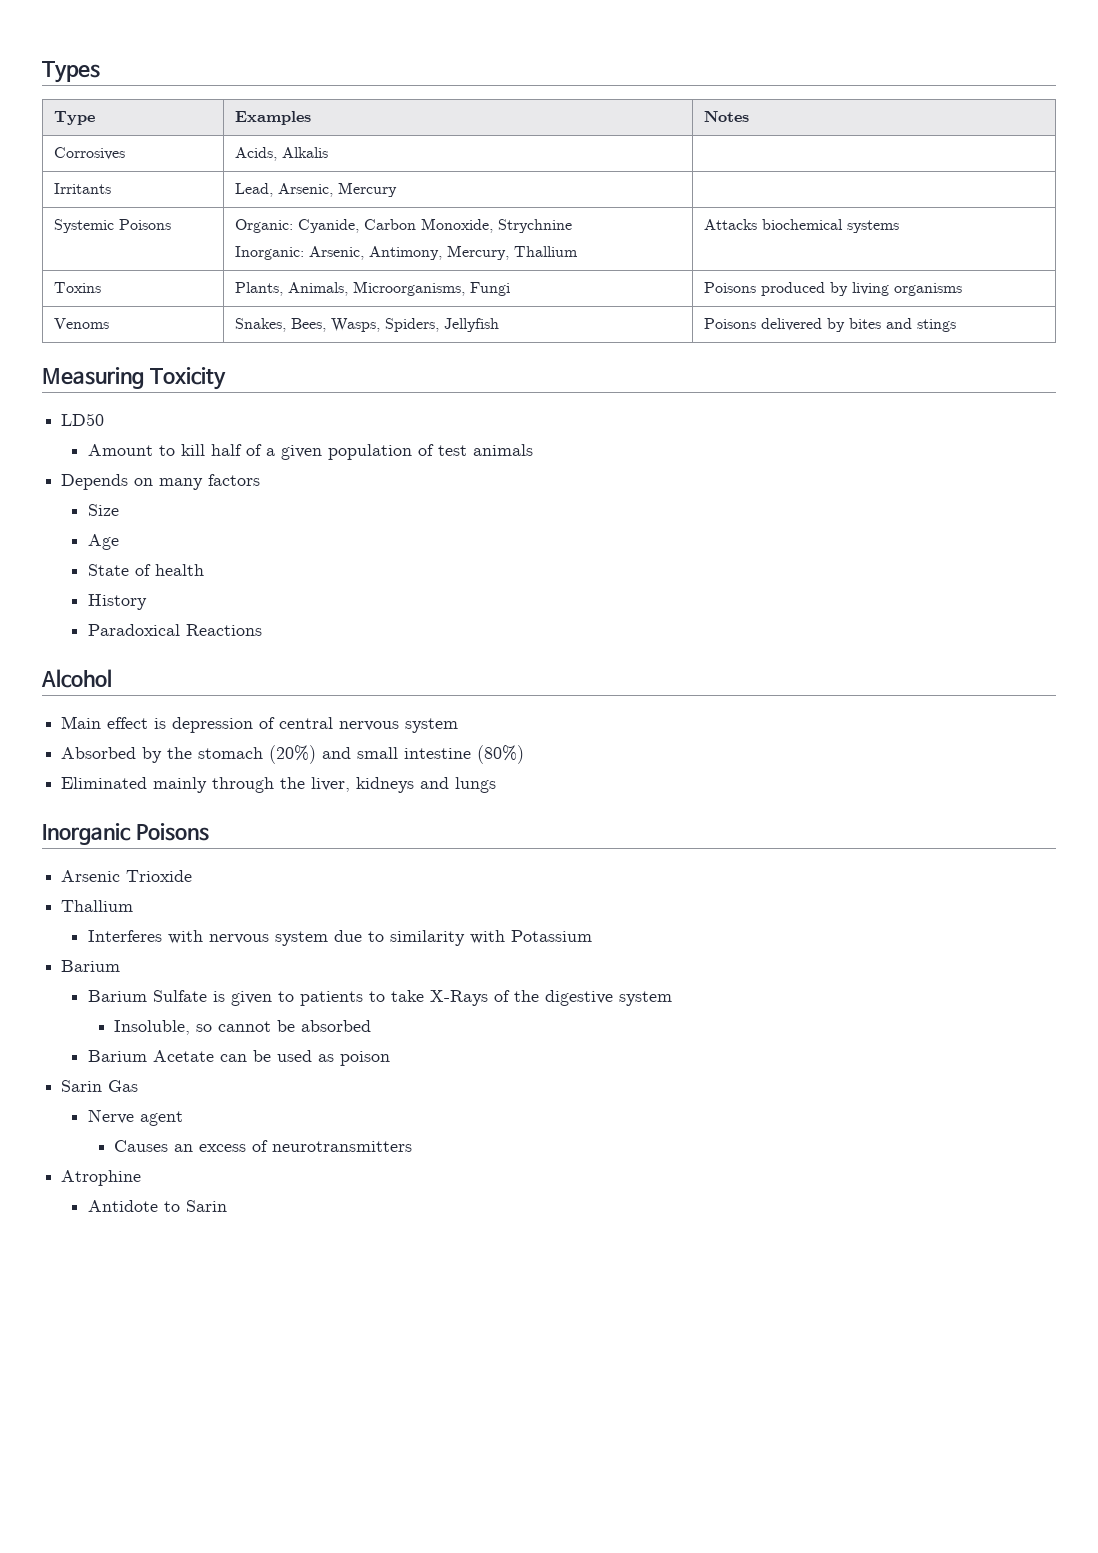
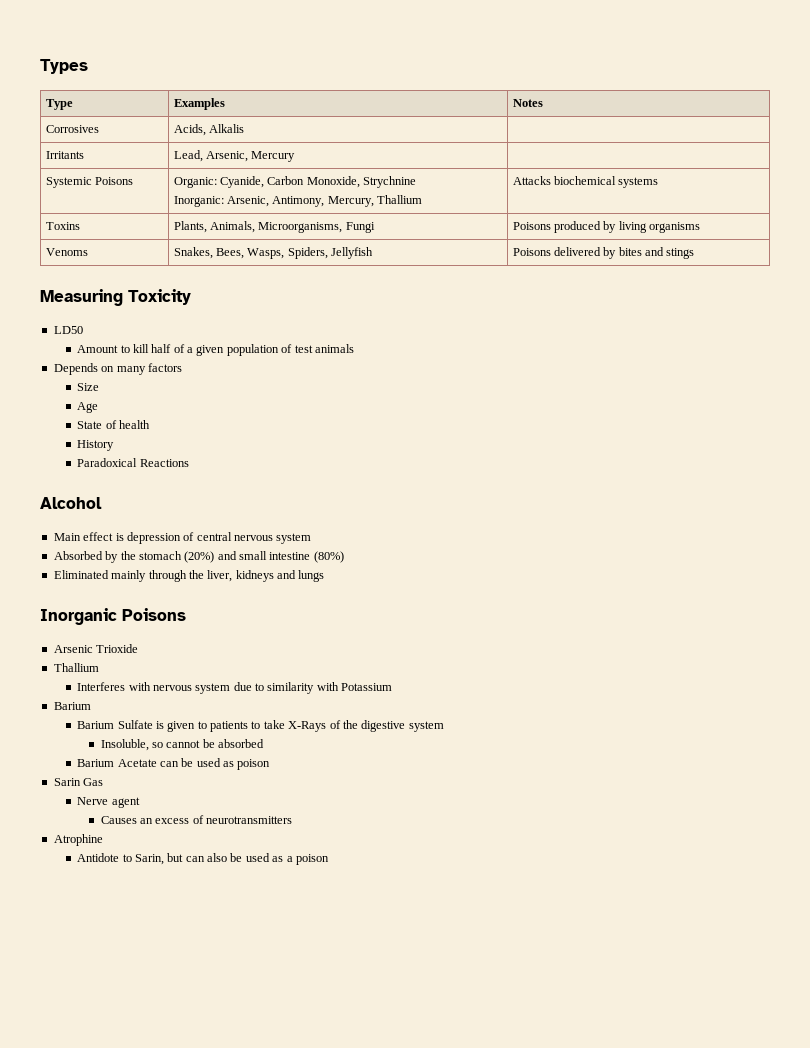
- Antidote to Sarin
+ Antidote to Sarin, but can also be used as a poison

